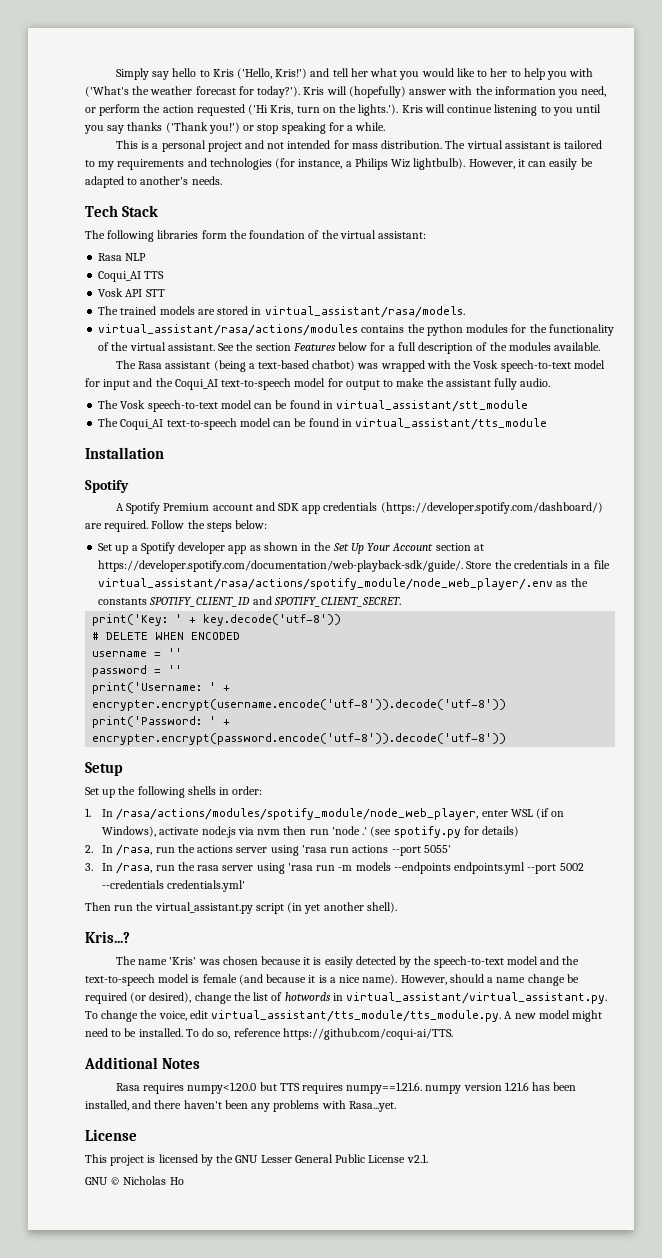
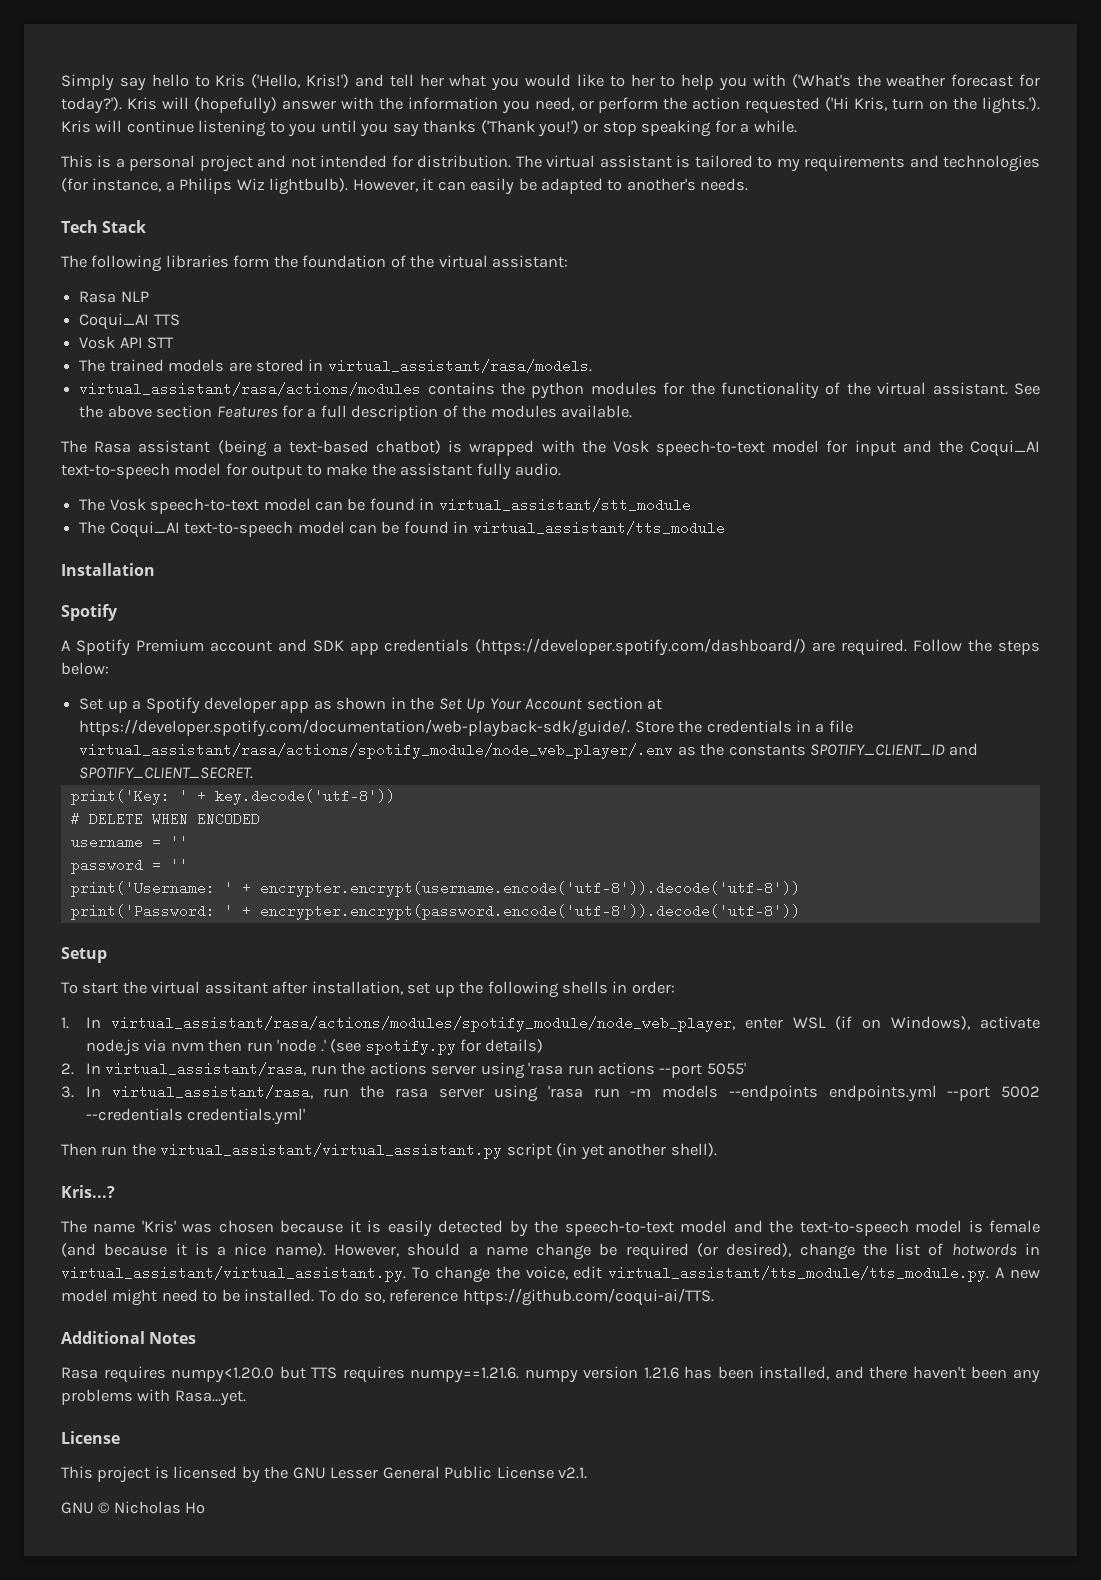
- This is a personal project and not intended for mass distribution.
+ This is a personal project and not intended for distribution.
- See the section Features below for a full description of the modules available.
+ See the above section Features for a full description of the modules available.
- The Rasa assistant (being a text-based chatbot) was wrapped with the Vosk speech-to-text model for input and the Coqui_AI text-to-speech model for output to make the assistant fully audio.
+ The Rasa assistant (being a text-based chatbot) is wrapped with the Vosk speech-to-text model for input and the Coqui_AI text-to-speech model for output to make the assistant fully audio.
- Set up the following shells in order:
+ To start the virtual assitant after installation, set up the following shells in order:
- 1. In /rasa/actions/modules/spotify_module/node_web_player, enter WSL (if on Windows), activate node.js via nvm then run 'node .'
+ 1. In virtual_assistant/rasa/actions/modules/spotify_module/node_web_player, enter WSL (if on Windows), activate node.js via nvm then run 'node .'
- 2. In /rasa, run the actions server using 'rasa run actions --port 5055'
+ 2. In virtual_assistant/rasa, run the actions server using 'rasa run actions --port 5055'
- 3. In /rasa, run the rasa server using 'rasa run -m models --endpoints endpoints.yml --port 5002 --credentials credentials.yml'
+ 3. In virtual_assistant/rasa, run the rasa server using 'rasa run -m models --endpoints endpoints.yml --port 5002 --credentials credentials.yml'
- Then run the virtual_assistant.py script (in yet another shell).
+ Then run the virtual_assistant/virtual_assistant.py script (in yet another shell).

